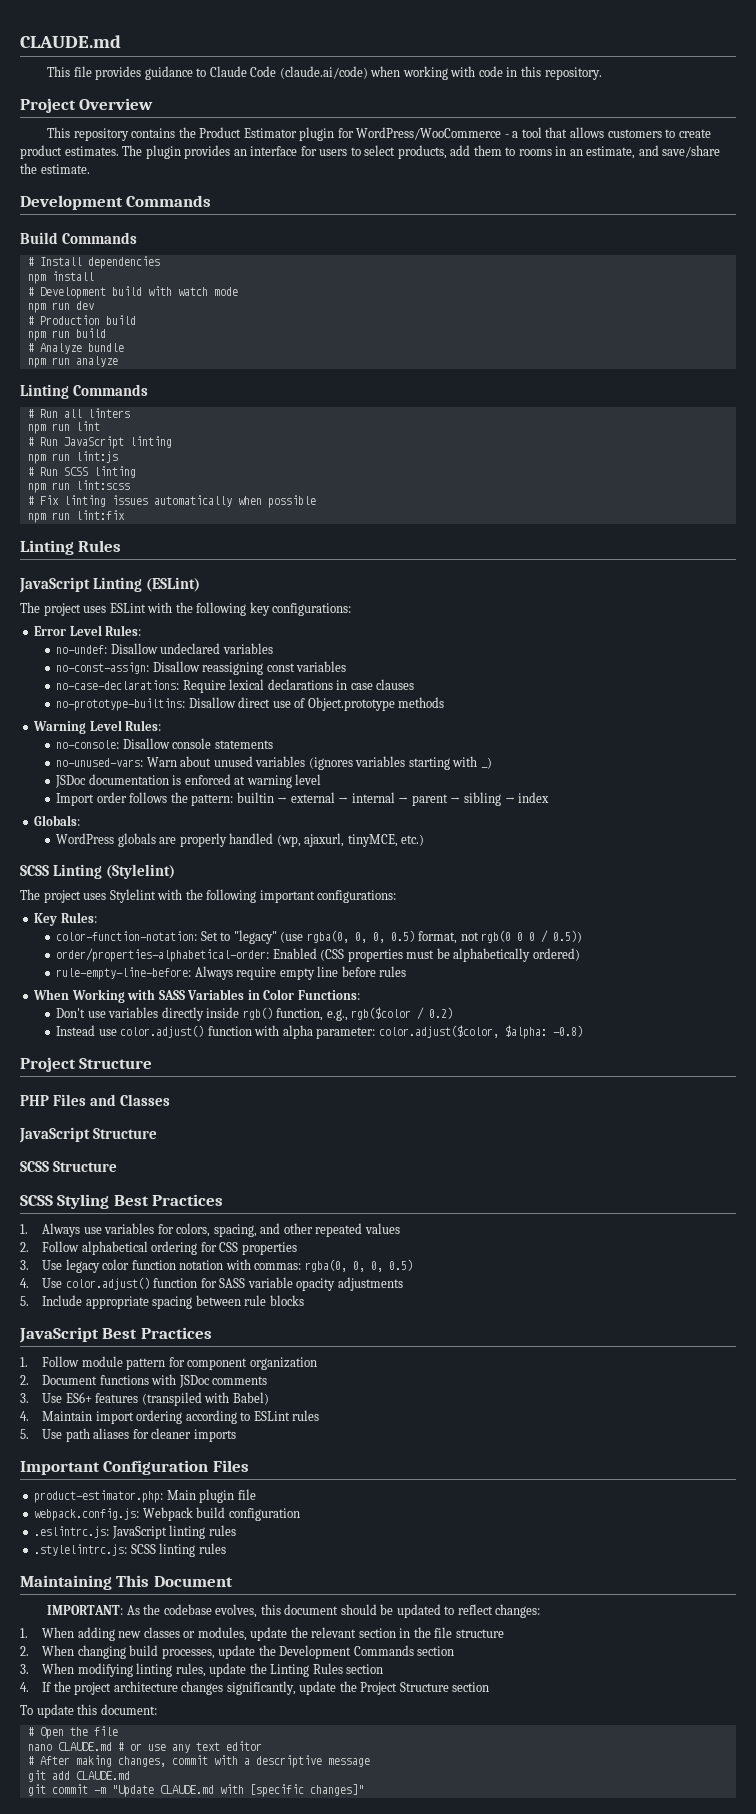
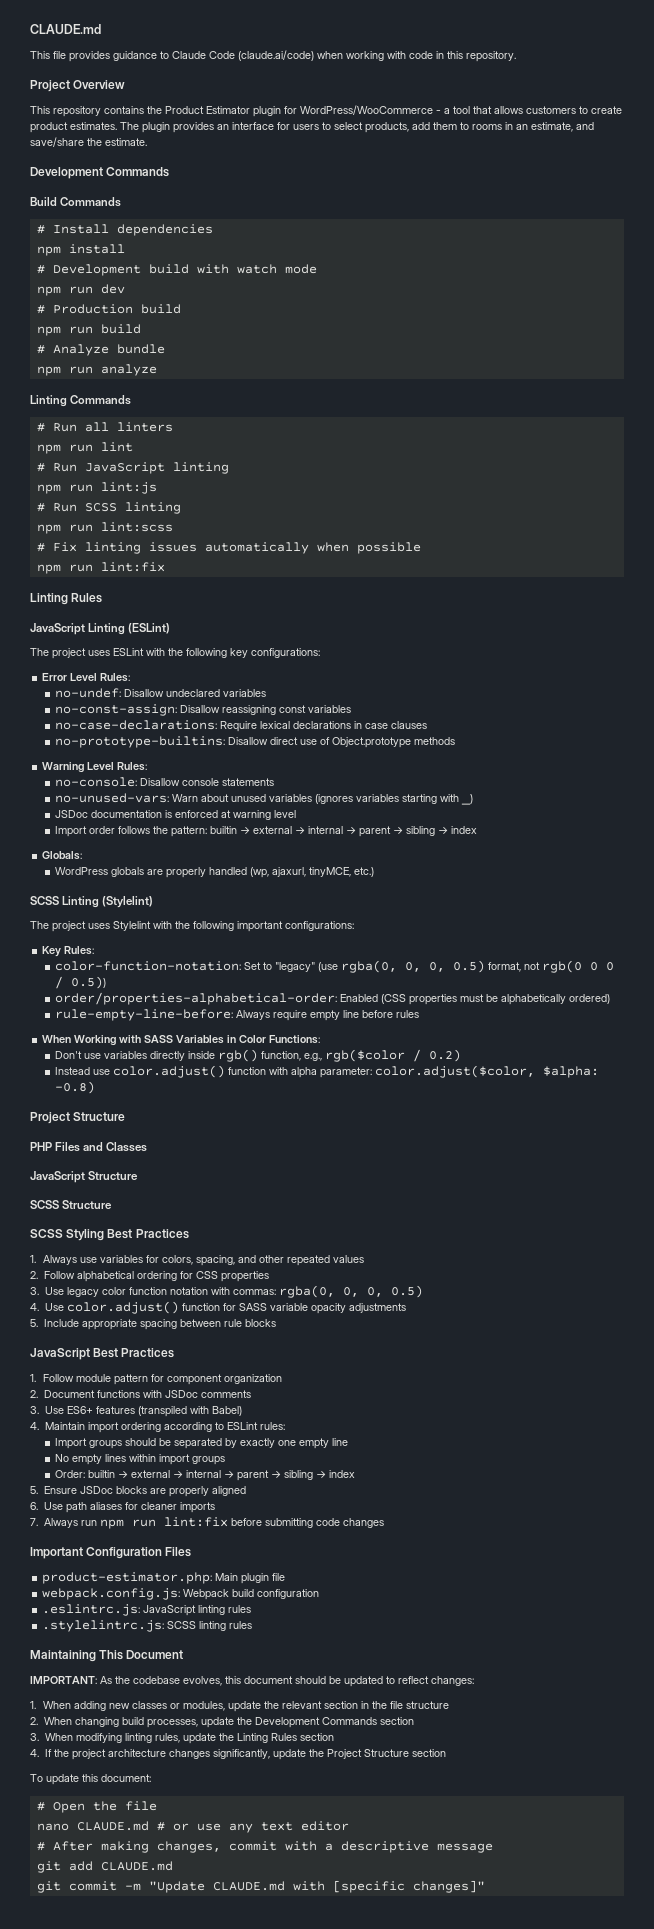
- 4. Maintain import ordering according to ESLint rules
- 5. Use path aliases for cleaner imports
+ 4. Maintain import ordering according to ESLint rules:
+ Import groups should be separated by exactly one empty line
+ No empty lines within import groups
+ Order: builtin → external → internal → parent → sibling → index
+ 5. Ensure JSDoc blocks are properly aligned
+ 6. Use path aliases for cleaner imports
+ 7. Always run npm run lint:fix before submitting code changes

